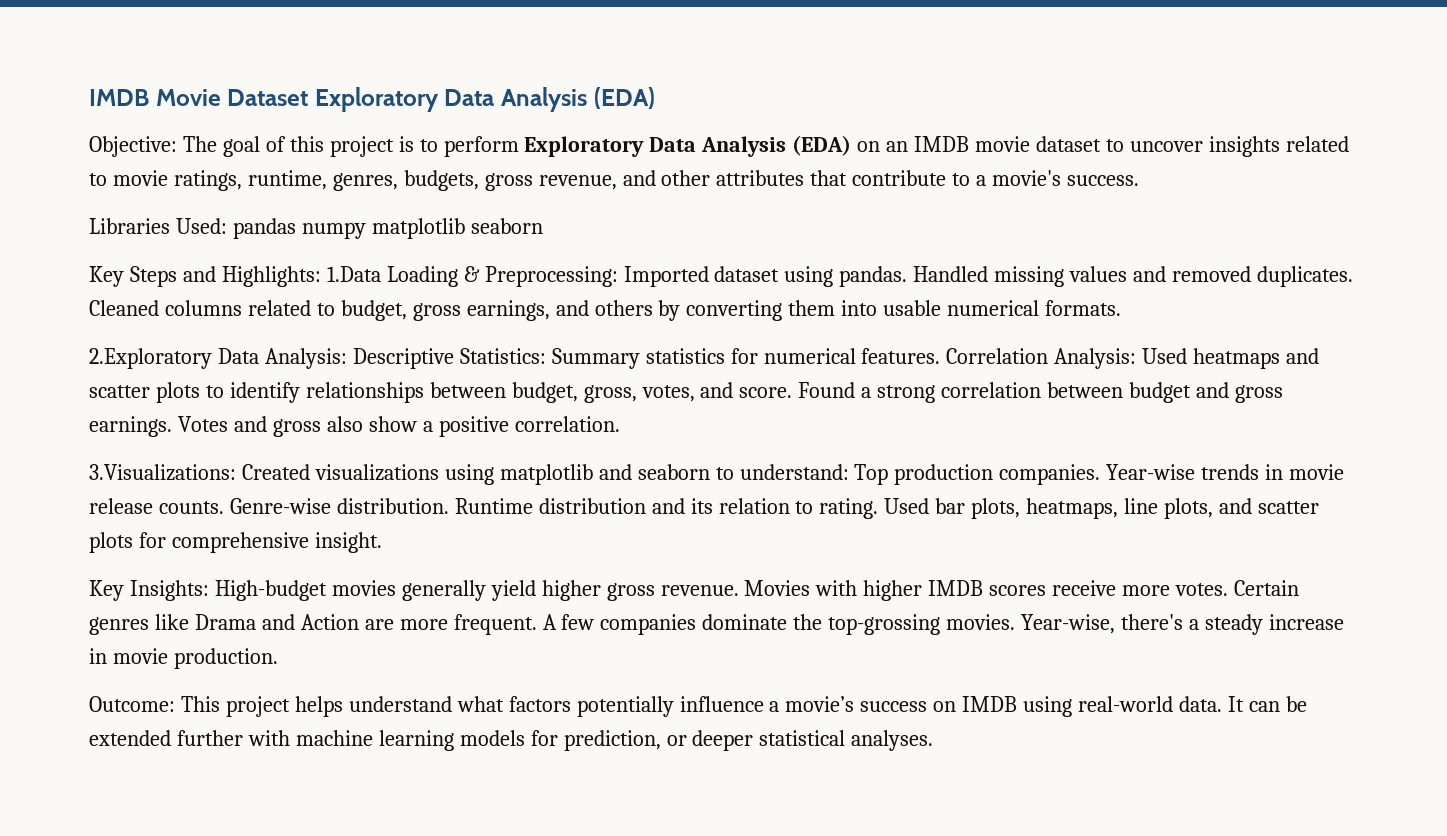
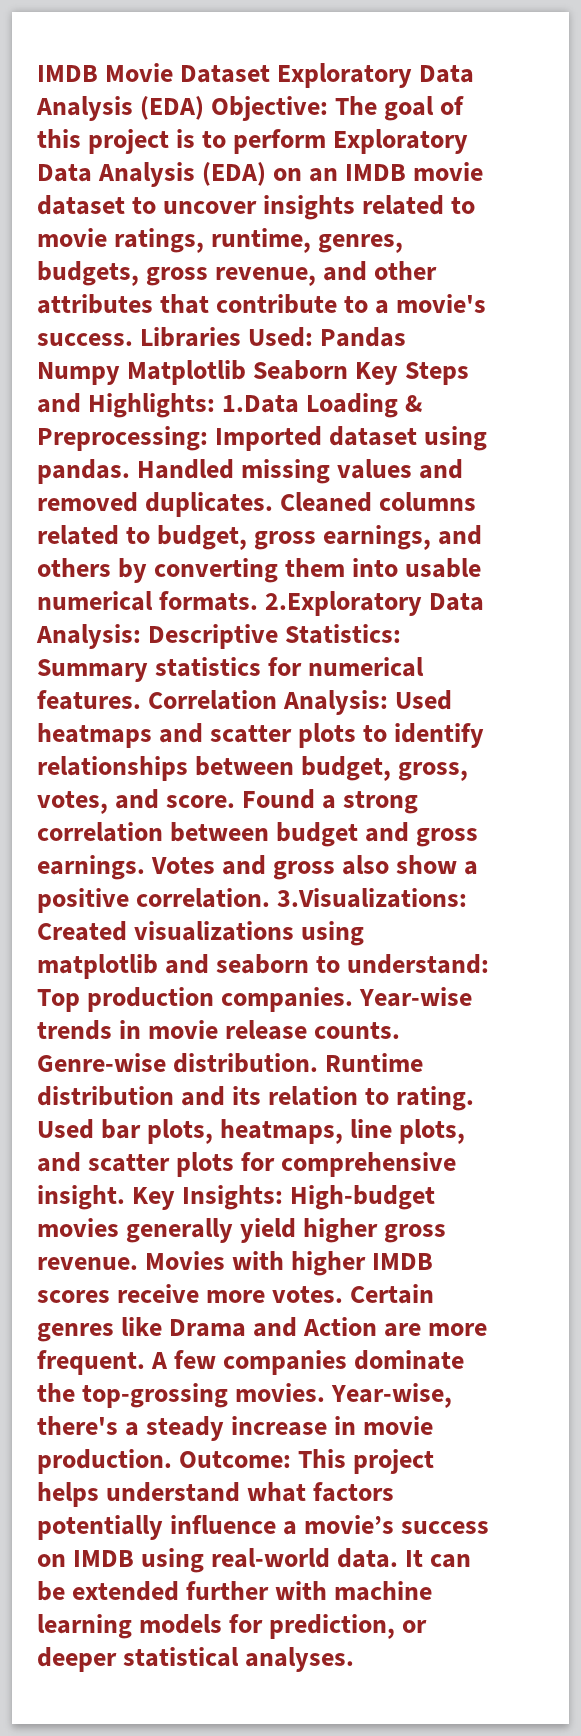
- IMDB Movie Dataset Exploratory Data Analysis (EDA)
- Objective: The goal of this project is to perform Exploratory Data Analysis (EDA) on an IMDB movie dataset to uncover insights related to movie ratings, runtime, genres, budgets, gross revenue, and other attributes that contribute to a movie's success.
- Libraries Used: pandas numpy matplotlib seaborn
- Key Steps and Highlights: 1.Data Loading & Preprocessing: Imported dataset using pandas.
+ IMDB Movie Dataset Exploratory Data Analysis (EDA) Objective: The goal of this project is to perform Exploratory Data Analysis (EDA) on an IMDB movie dataset to uncover insights related to movie ratings, runtime, genres, budgets, gross revenue, and other attributes that contribute to a movie's success. Libraries Used: Pandas Numpy Matplotlib Seaborn Key Steps and Highlights: 1.Data Loading & Preprocessing: Imported dataset using pandas.
- Cleaned columns related to budget, gross earnings, and others by converting them into usable numerical formats.
- 2.Exploratory Data Analysis: Descriptive Statistics: Summary statistics for numerical features.
+ Cleaned columns related to budget, gross earnings, and others by converting them into usable numerical formats. 2.Exploratory Data Analysis: Descriptive Statistics: Summary statistics for numerical features.
- Votes and gross also show a positive correlation.
- 3.Visualizations: Created visualizations using matplotlib and seaborn to understand: Top production companies.
+ Votes and gross also show a positive correlation. 3.Visualizations: Created visualizations using matplotlib and seaborn to understand: Top production companies.
- Used bar plots, heatmaps, line plots, and scatter plots for comprehensive insight.
- Key Insights: High-budget movies generally yield higher gross revenue.
+ Used bar plots, heatmaps, line plots, and scatter plots for comprehensive insight. Key Insights: High-budget movies generally yield higher gross revenue.
- Year-wise, there's a steady increase in movie production.
- Outcome: This project helps understand what factors potentially influence a movie’s success on IMDB using real-world data.
+ Year-wise, there's a steady increase in movie production. Outcome: This project helps understand what factors potentially influence a movie’s success on IMDB using real-world data.

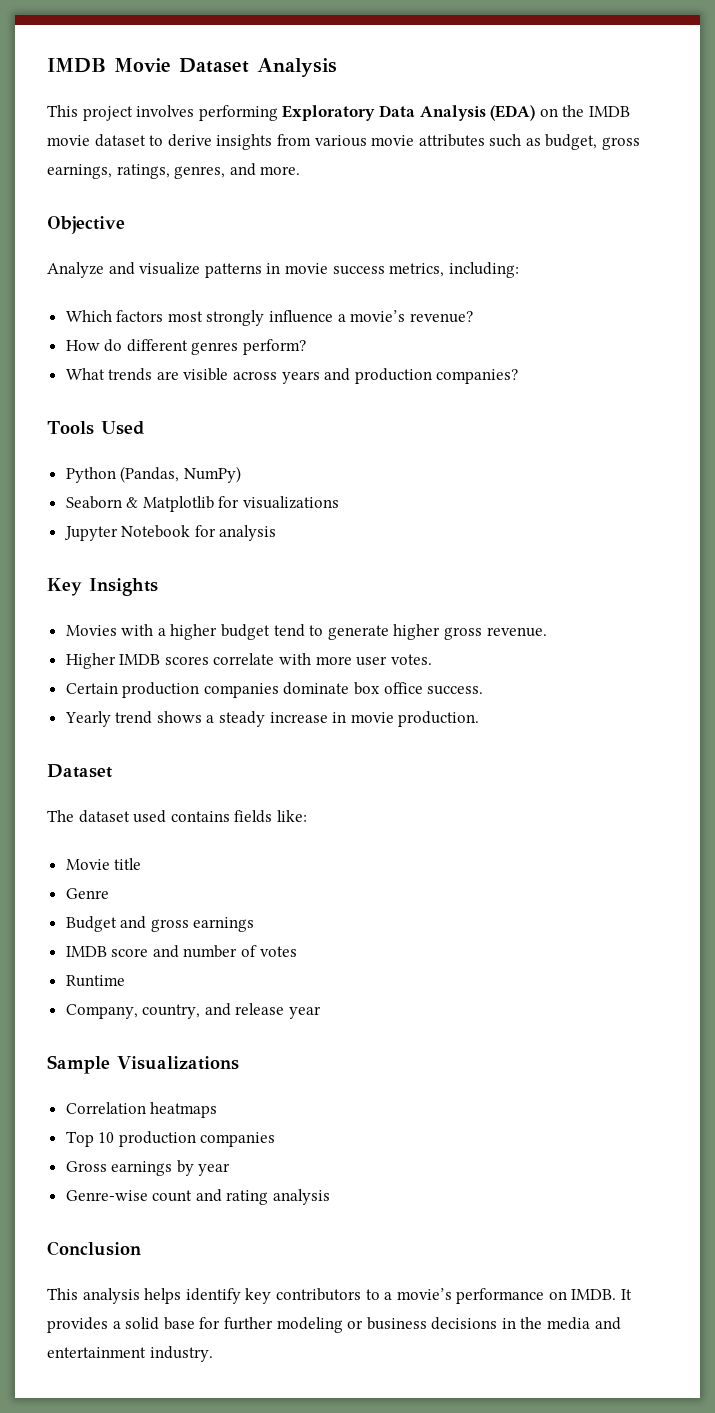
- IMDB Movie Dataset Exploratory Data Analysis (EDA) Objective: The goal of this project is to perform Exploratory Data Analysis (EDA) on an IMDB movie dataset to uncover insights related to movie ratings, runtime, genres, budgets, gross revenue, and other attributes that contribute to a movie's success. Libraries Used: Pandas Numpy Matplotlib Seaborn Key Steps and Highlights: 1.Data Loading & Preprocessing: Imported dataset using pandas. Handled missing values and removed duplicates. Cleaned columns related to budget, gross earnings, and others by converting them into usable numerical formats. 2.Exploratory Data Analysis: Descriptive Statistics: Summary statistics for numerical features. Correlation Analysis: Used heatmaps and scatter plots to identify relationships between budget, gross, votes, and score. Found a strong correlation between budget and gross earnings. Votes and gross also show a positive correlation. 3.Visualizations: Created visualizations using matplotlib and seaborn to understand: Top production companies. Year-wise trends in movie release counts. Genre-wise distribution. Runtime distribution and its relation to rating. Used bar plots, heatmaps, line plots, and scatter plots for comprehensive insight. Key Insights: High-budget movies generally yield higher gross revenue. Movies with higher IMDB scores receive more votes. Certain genres like Drama and Action are more frequent. A few companies dominate the top-grossing movies. Year-wise, there's a steady increase in movie production. Outcome: This project helps understand what factors potentially influence a movie’s success on IMDB using real-world data. It can be extended further with machine learning models for prediction, or deeper statistical analyses.
+ IMDB Movie Dataset Analysis
+ This project involves performing Exploratory Data Analysis (EDA) on the IMDB movie dataset to derive insights from various movie attributes such as budget, gross earnings, ratings, genres, and more.
+ Objective
+ Analyze and visualize patterns in movie success metrics, including:
+ Which factors most strongly influence a movie’s revenue?
+ How do different genres perform?
+ What trends are visible across years and production companies?
+ Tools Used
+ Python (Pandas, NumPy)
+ Seaborn & Matplotlib for visualizations
+ Jupyter Notebook for analysis
+ Key Insights
+ Movies with a higher budget tend to generate higher gross revenue.
+ Higher IMDB scores correlate with more user votes.
+ Certain production companies dominate box office success.
+ Yearly trend shows a steady increase in movie production.
+ Dataset
+ The dataset used contains fields like:
+ Movie title
+ Genre
+ Budget and gross earnings
+ IMDB score and number of votes
+ Runtime
+ Company, country, and release year
+ Sample Visualizations
+ Correlation heatmaps
+ Top 10 production companies
+ Gross earnings by year
+ Genre-wise count and rating analysis
+ Conclusion
+ This analysis helps identify key contributors to a movie’s performance on IMDB. It provides a solid base for further modeling or business decisions in the media and entertainment industry.

